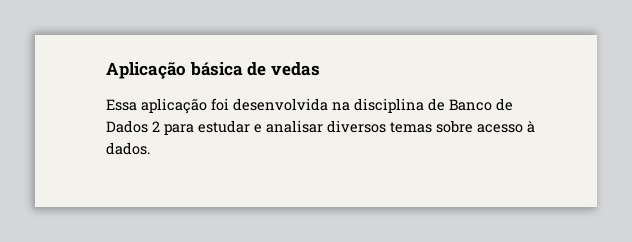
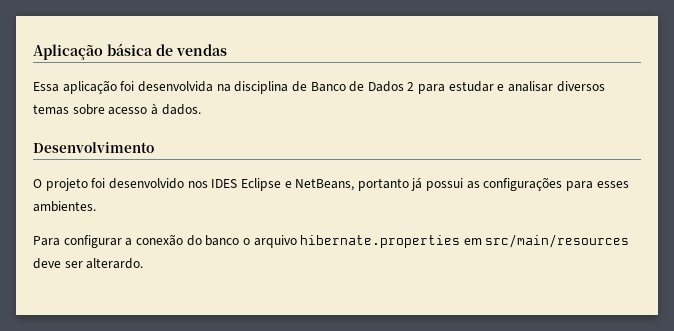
- Aplicação básica de vedas
+ Aplicação básica de vendas
+ Desenvolvimento
+ O projeto foi desenvolvido nos IDES Eclipse e NetBeans, portanto já possui as configurações para esses ambientes.
+ Para configurar a conexão do banco o arquivo hibernate.properties em src/main/resources deve ser alterardo.

